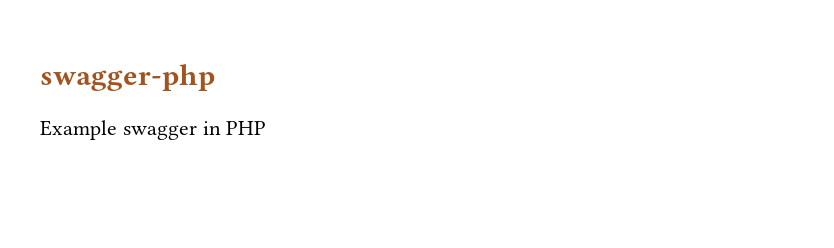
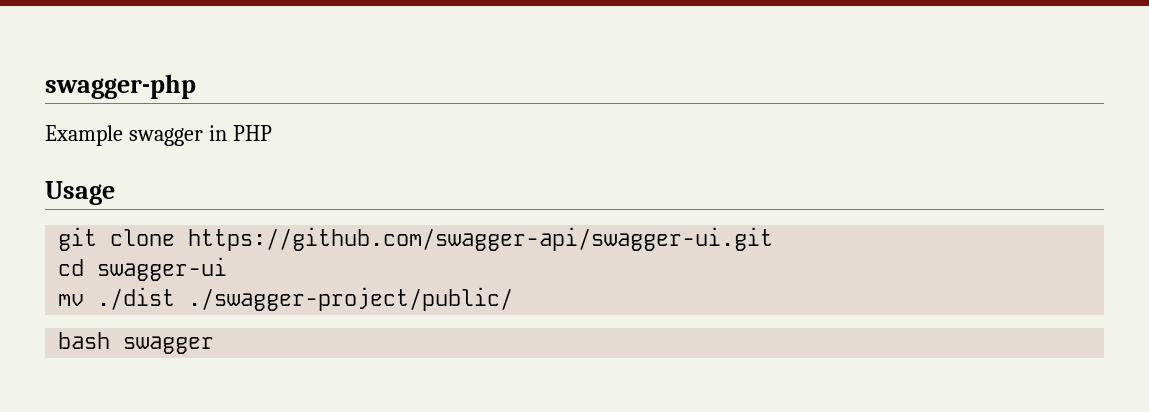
+ Usage
+ git clone https://github.com/swagger-api/swagger-ui.git
+ cd swagger-ui
+ mv ./dist ./swagger-project/public/
+ bash swagger

